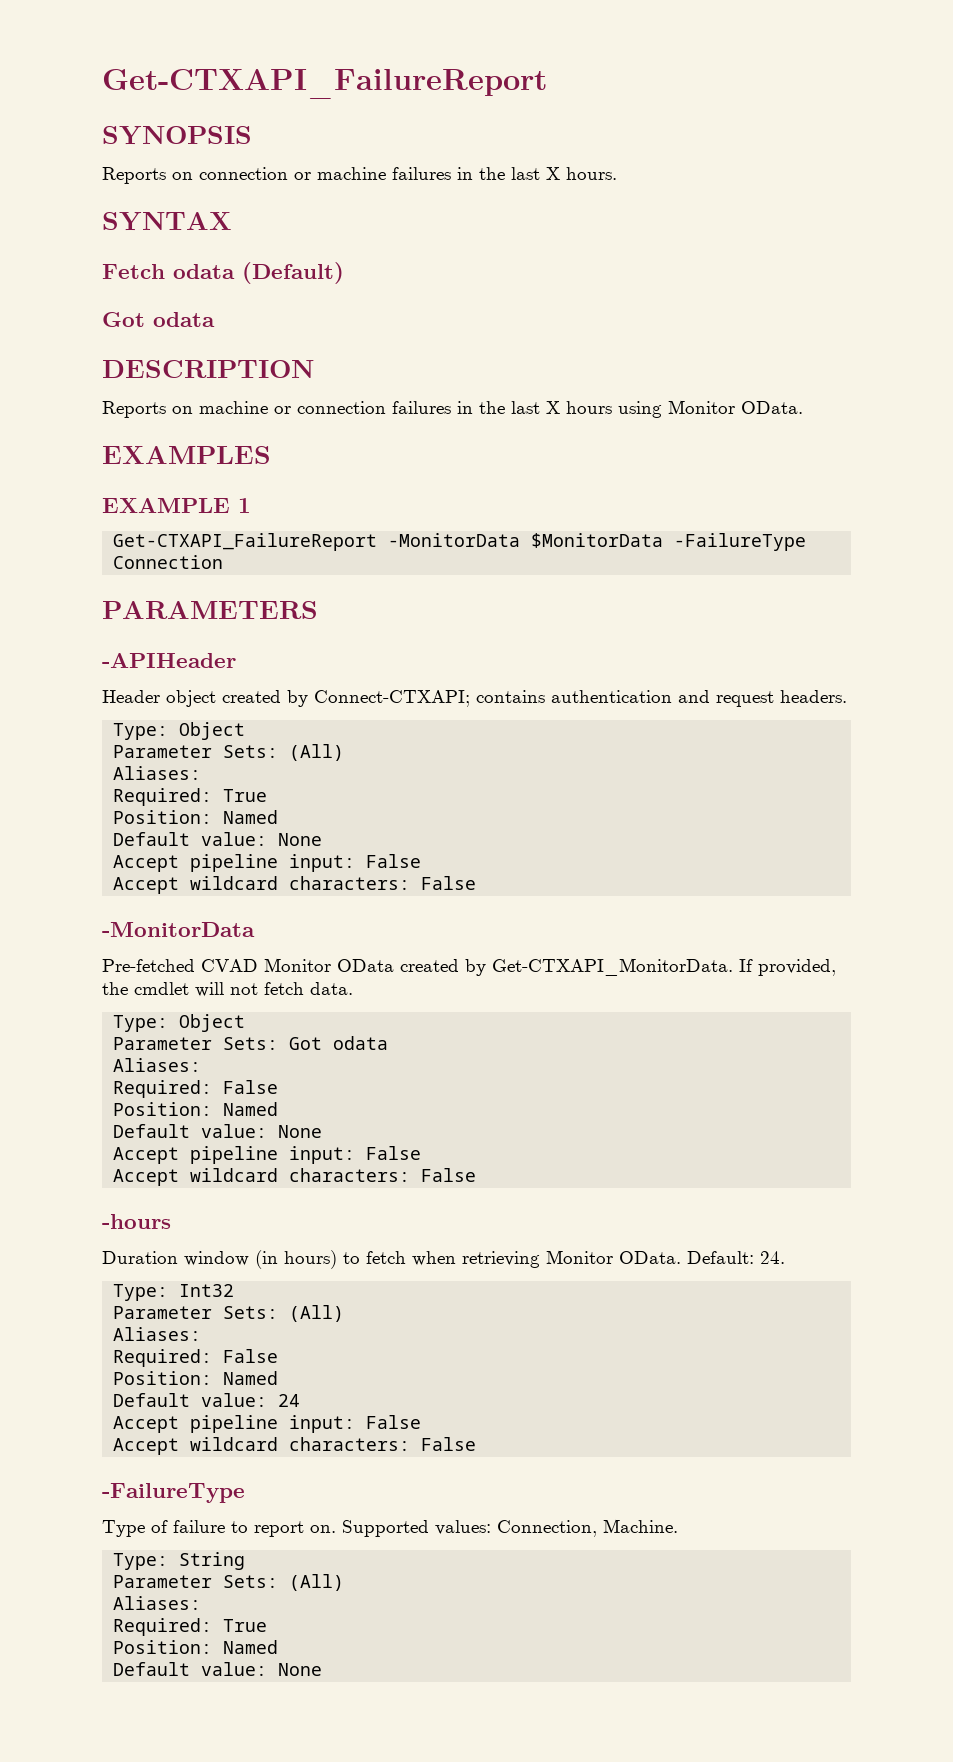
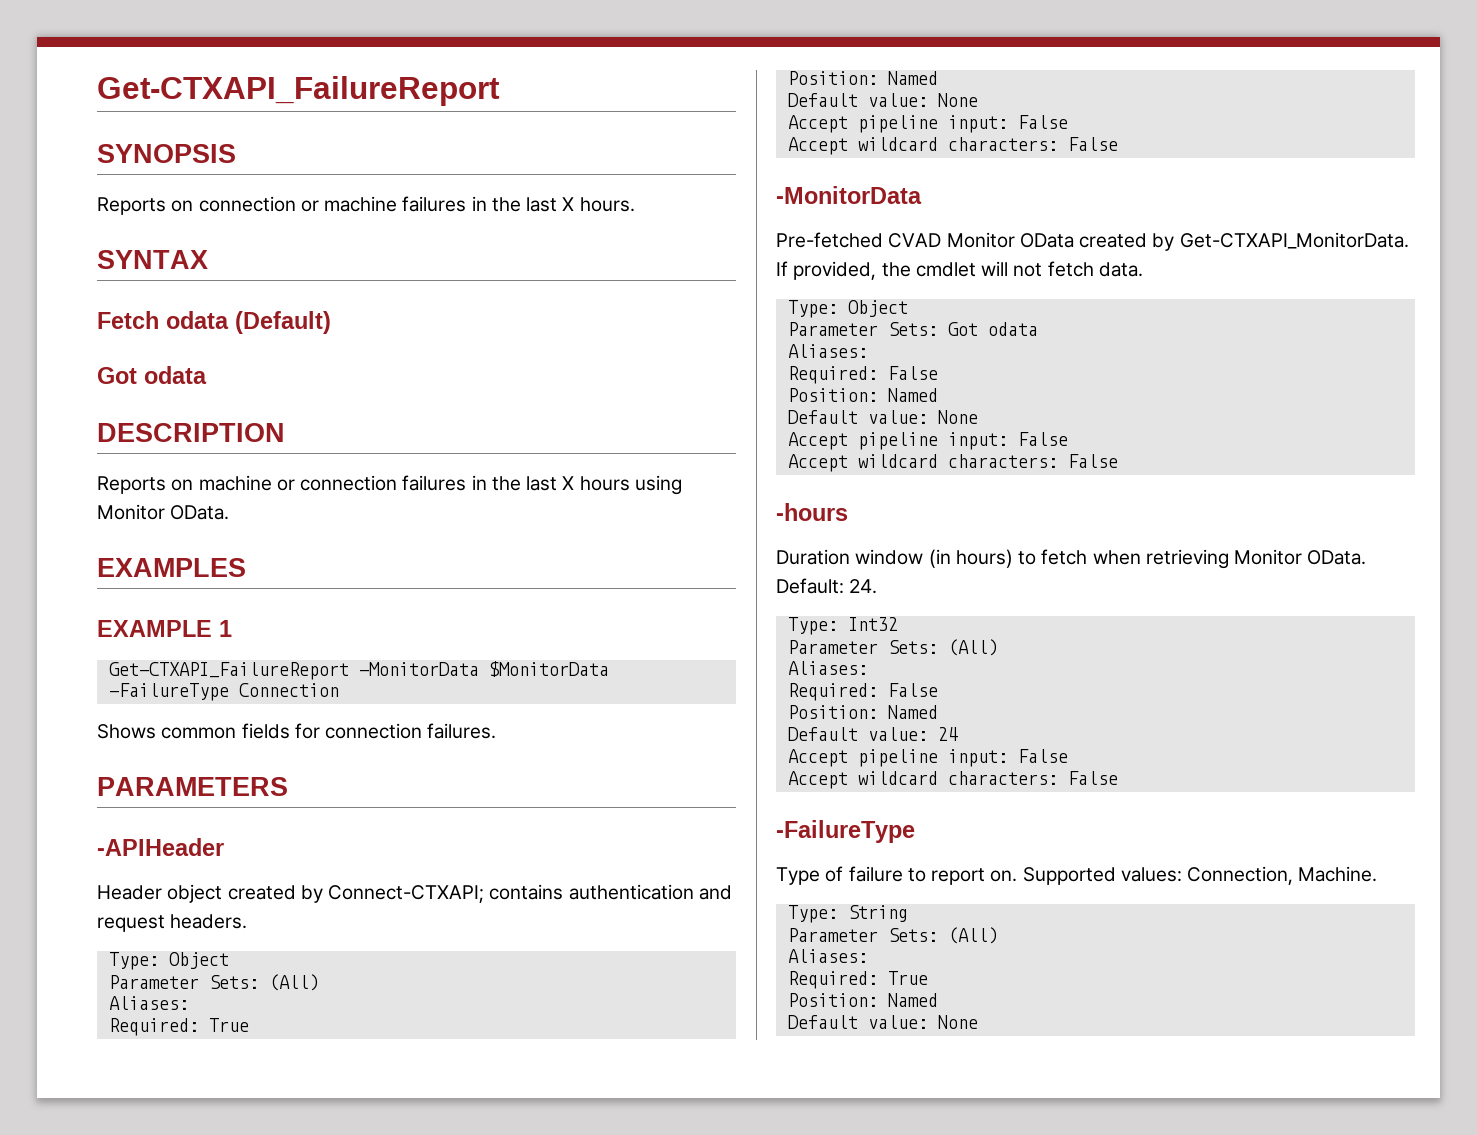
+ Shows common fields for connection failures.

